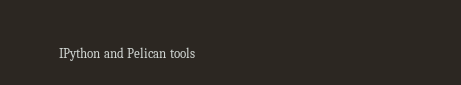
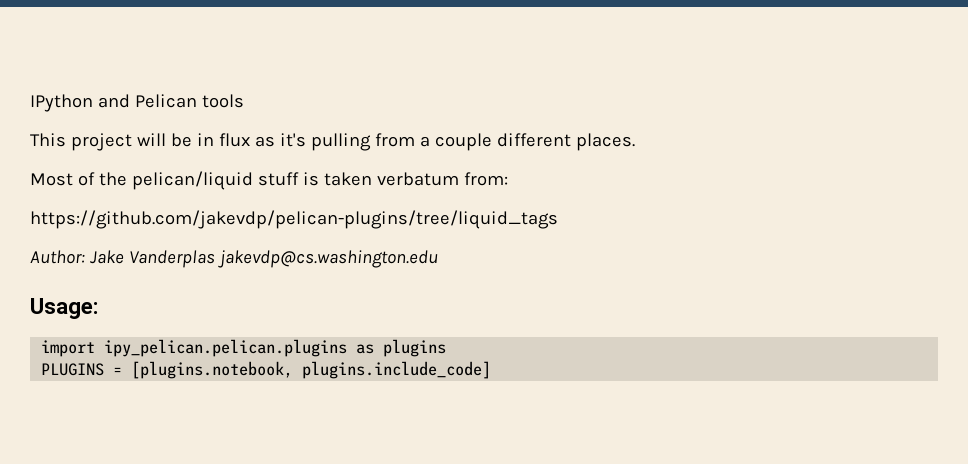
+ This project will be in flux as it's pulling from a couple different places.
+ Most of the pelican/liquid stuff is taken verbatum from:
+ https://github.com/jakevdp/pelican-plugins/tree/liquid_tags
+ Author: Jake Vanderplas jakevdp@cs.washington.edu
+ Usage:
+ import ipy_pelican.pelican.plugins as plugins
+ PLUGINS = [plugins.notebook, plugins.include_code]

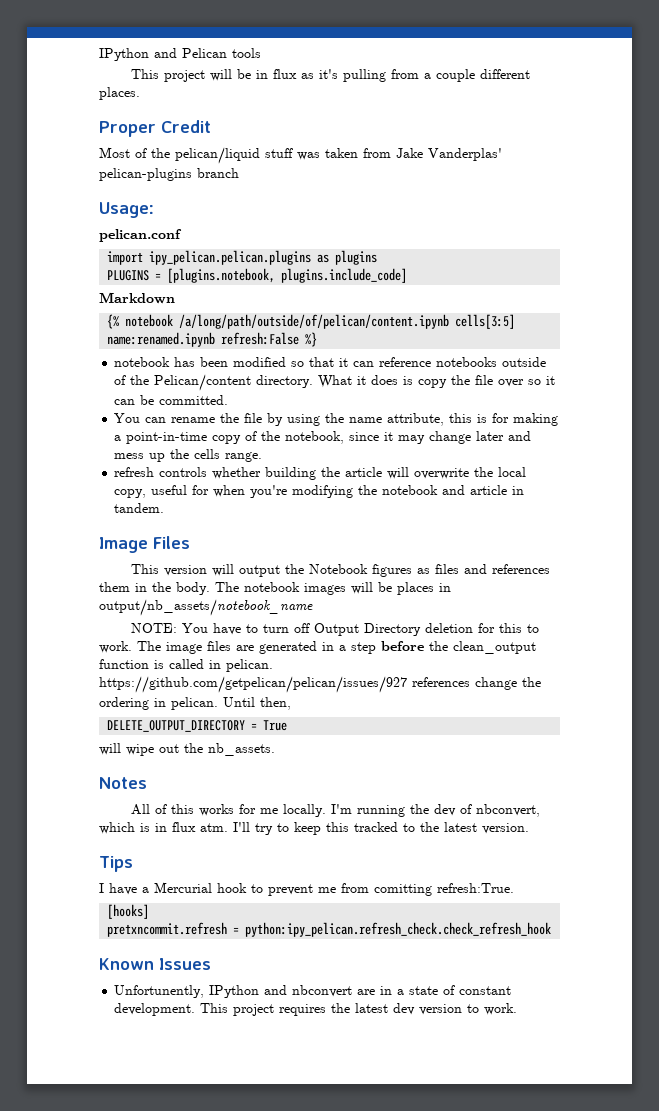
+ Proper Credit
- Most of the pelican/liquid stuff is taken verbatum from:
- https://github.com/jakevdp/pelican-plugins/tree/liquid_tags
- Author: Jake Vanderplas jakevdp@cs.washington.edu
+ Most of the pelican/liquid stuff was taken from Jake Vanderplas' pelican-plugins branch
+ pelican.conf
+ Markdown
+ {% notebook /a/long/path/outside/of/pelican/content.ipynb cells[3:5] name:renamed.ipynb refresh:False %}
+ notebook has been modified so that it can reference notebooks outside of the Pelican/content directory. What it does is copy the file over so it can be committed.
+ You can rename the file by using the name attribute, this is for making a point-in-time copy of the notebook, since it may change later and mess up the cells range.
+ refresh controls whether building the article will overwrite the local copy, useful for when you're modifying the notebook and article in tandem.
+ Image Files
+ This version will output the Notebook figures as files and references them in the body. The notebook images will be places in output/nb_assets/notebook_name
+ NOTE: You have to turn off Output Directory deletion for this to work. The image files are generated in a step before the clean_output function is called in pelican. https://github.com/getpelican/pelican/issues/927 references change the ordering in pelican. Until then,
+ DELETE_OUTPUT_DIRECTORY = True
+ will wipe out the nb_assets.
+ Notes
+ All of this works for me locally. I'm running the dev of nbconvert, which is in flux atm. I'll try to keep this tracked to the latest version.
+ Tips
+ I have a Mercurial hook to prevent me from comitting refresh:True.
+ [hooks]
+ pretxncommit.refresh = python:ipy_pelican.refresh_check.check_refresh_hook
+ Known Issues
+ Unfortunently, IPython and nbconvert are in a state of constant development. This project requires the latest dev version to work.

